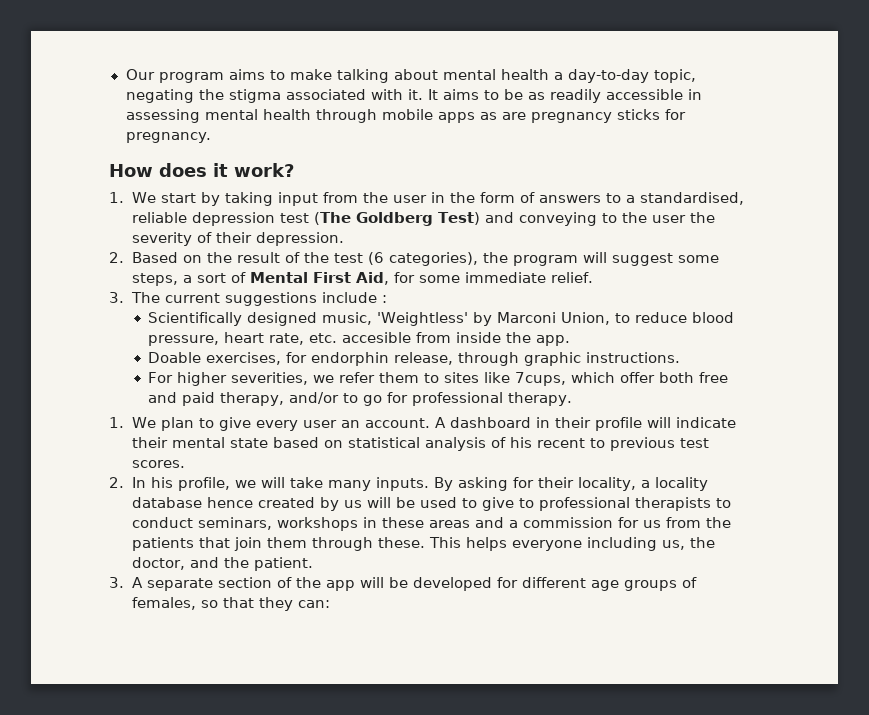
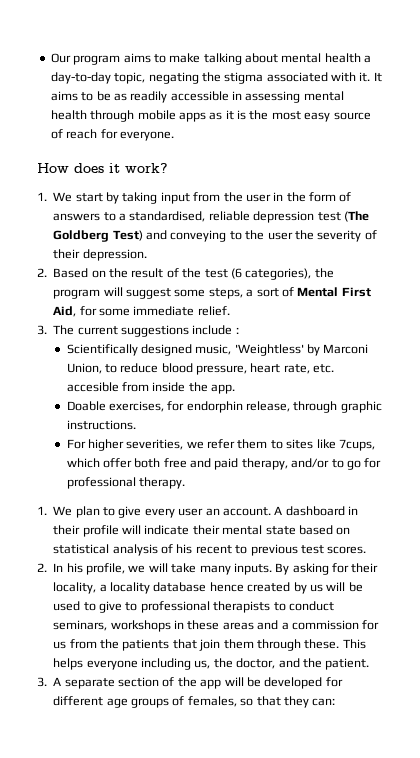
- It aims to be as readily accessible in assessing mental health through mobile apps as are pregnancy sticks for pregnancy.
+ It aims to be as readily accessible in assessing mental health through mobile apps as it is the most easy source of reach for everyone.

